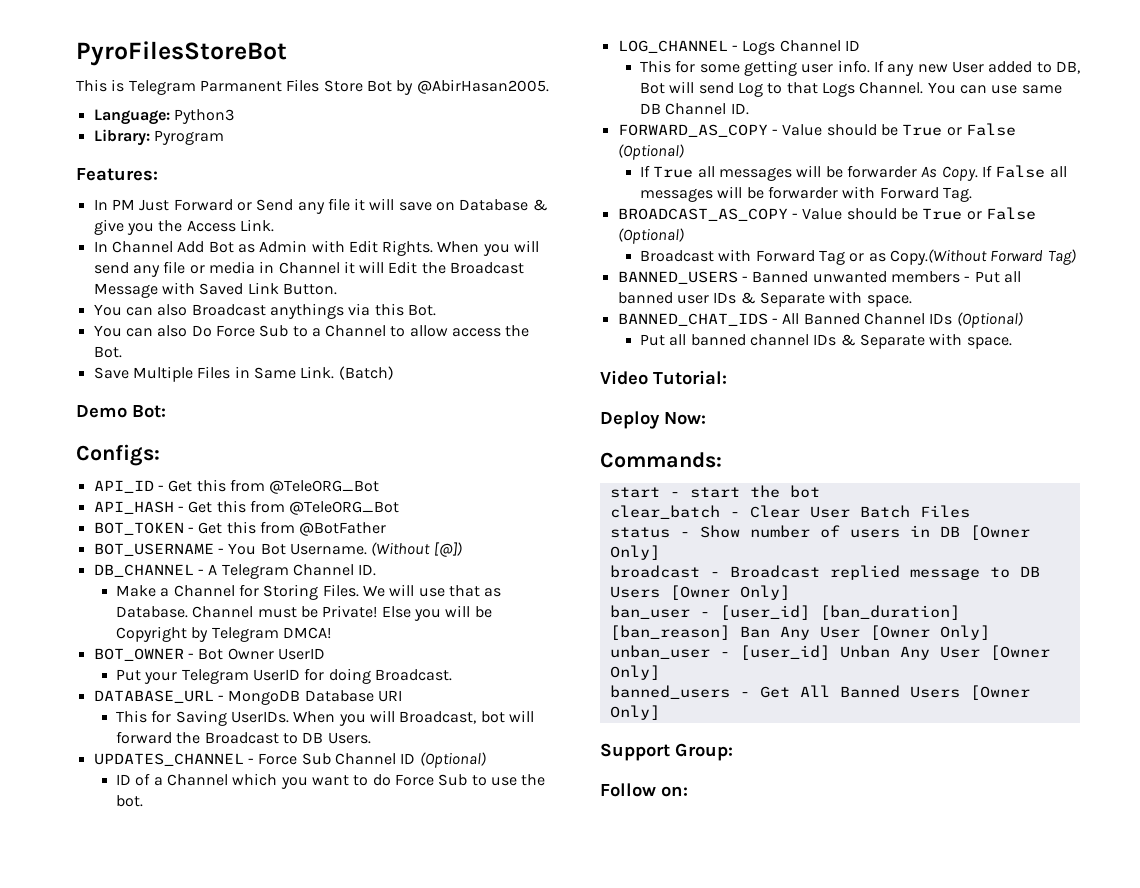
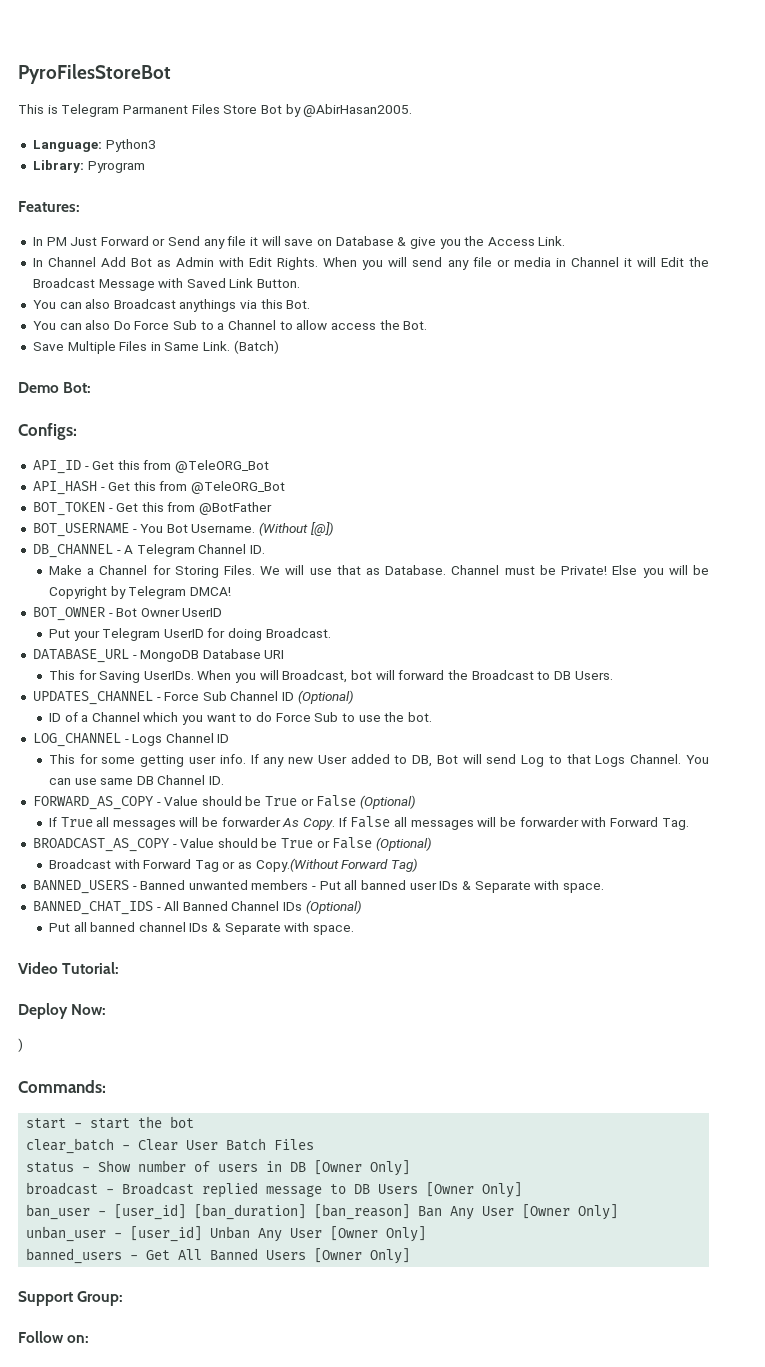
+ )

